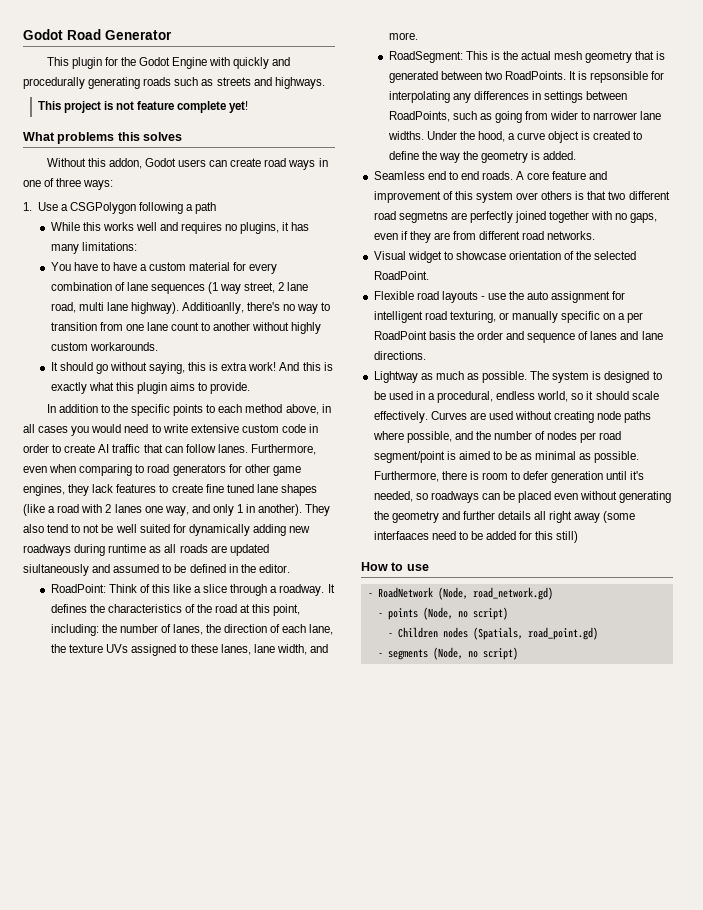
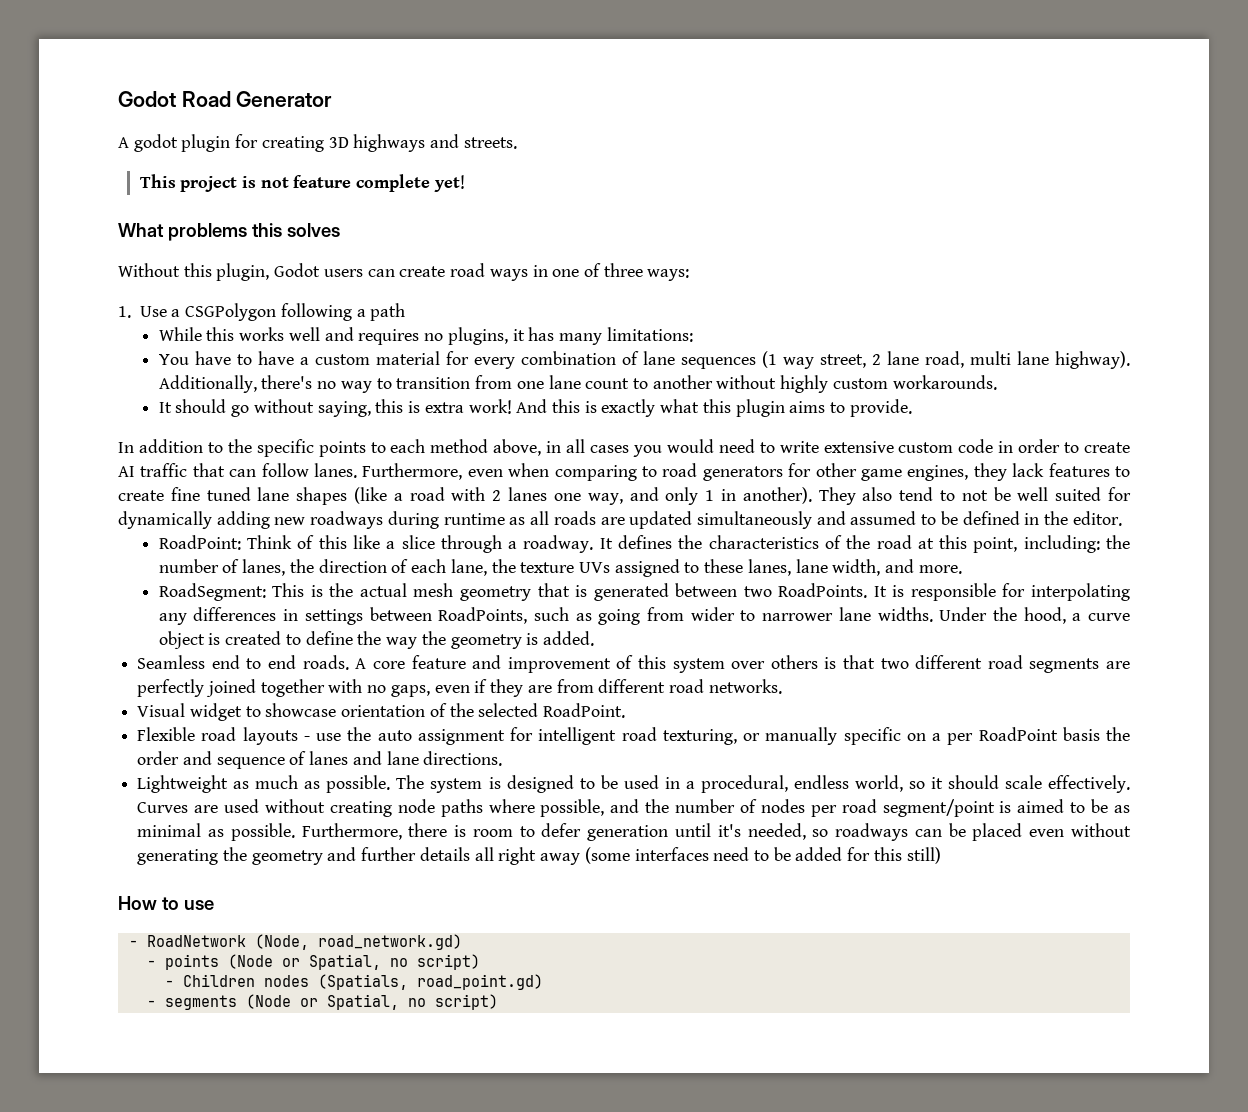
- This plugin for the Godot Engine with quickly and procedurally generating roads such as streets and highways.
+ A godot plugin for creating 3D highways and streets.
- Without this addon, Godot users can create road ways in one of three ways:
+ Without this plugin, Godot users can create road ways in one of three ways:
- Additioanlly, there's no way to transition from one lane count to another without highly custom workarounds.
+ Additionally, there's no way to transition from one lane count to another without highly custom workarounds.
- They also tend to not be well suited for dynamically adding new roadways during runtime as all roads are updated siultaneously and assumed to be defined in the editor.
+ They also tend to not be well suited for dynamically adding new roadways during runtime as all roads are updated simultaneously and assumed to be defined in the editor.
- It is repsonsible for interpolating any differences in settings between RoadPoints, such as going from wider to narrower lane widths.
+ It is responsible for interpolating any differences in settings between RoadPoints, such as going from wider to narrower lane widths.
- A core feature and improvement of this system over others is that two different road segmetns are perfectly joined together with no gaps, even if they are from different road networks.
+ A core feature and improvement of this system over others is that two different road segments are perfectly joined together with no gaps, even if they are from different road networks.
- Lightway as much as possible.
+ Lightweight as much as possible.
- Furthermore, there is room to defer generation until it's needed, so roadways can be placed even without generating the geometry and further details all right away (some interfaaces need to be added for this still)
+ Furthermore, there is room to defer generation until it's needed, so roadways can be placed even without generating the geometry and further details all right away (some interfaces need to be added for this still)
- - points (Node, no script)
+ - points (Node or Spatial, no script)
- - segments (Node, no script)
+ - segments (Node or Spatial, no script)

